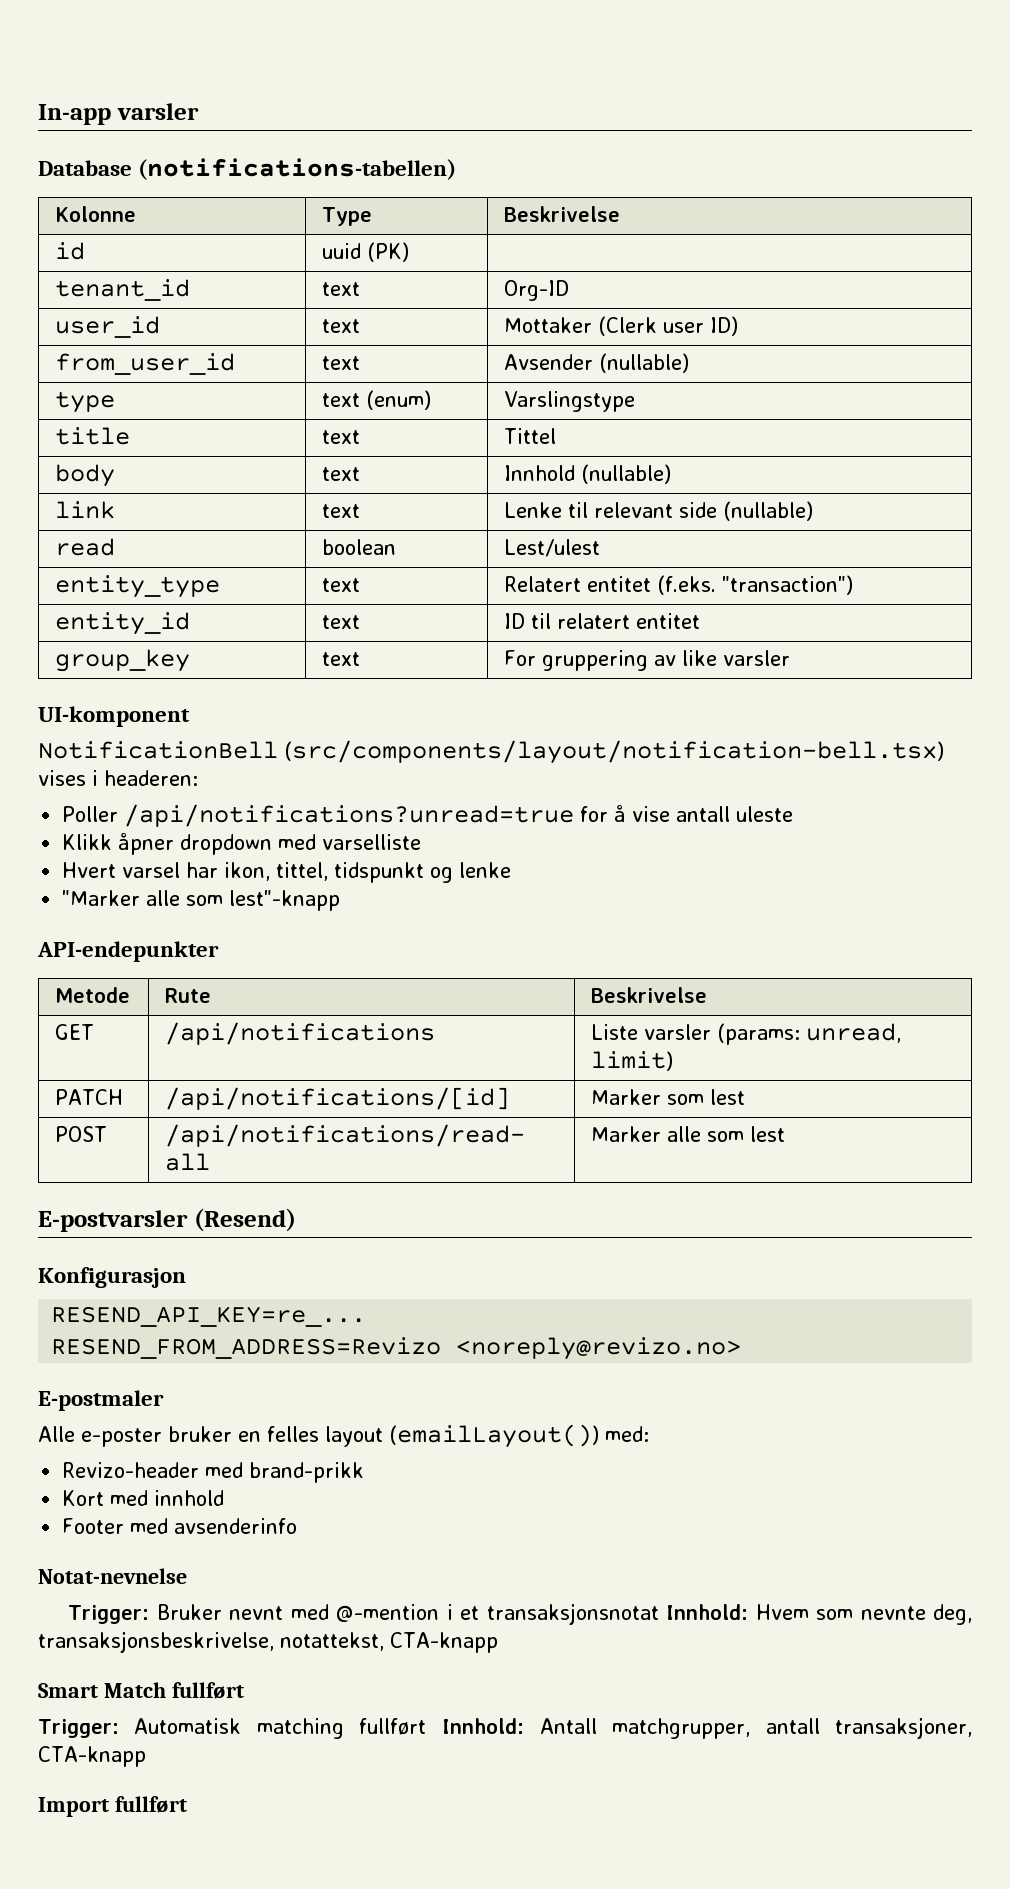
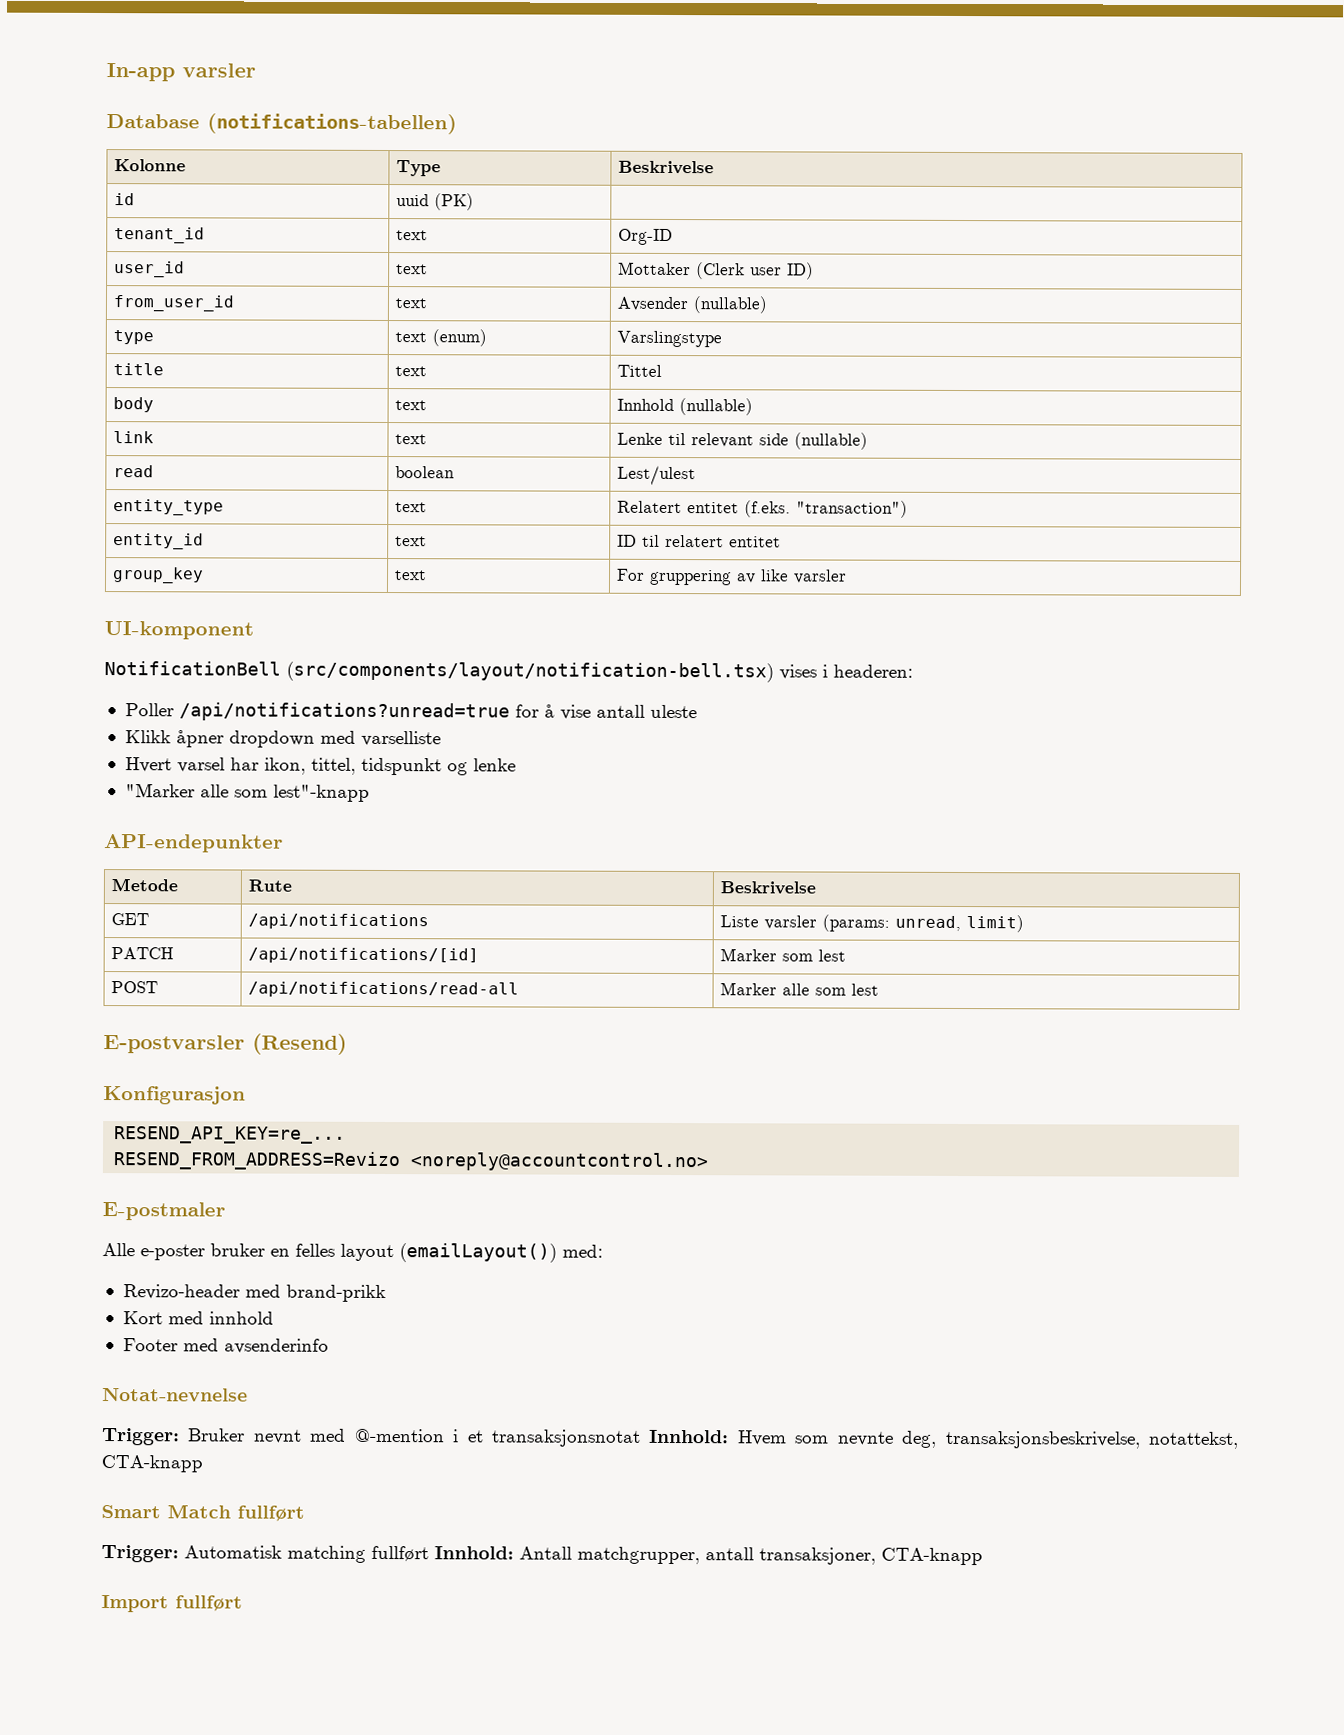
- RESEND_FROM_ADDRESS=Revizo <noreply@revizo.no>
+ RESEND_FROM_ADDRESS=Revizo <noreply@accountcontrol.no>

